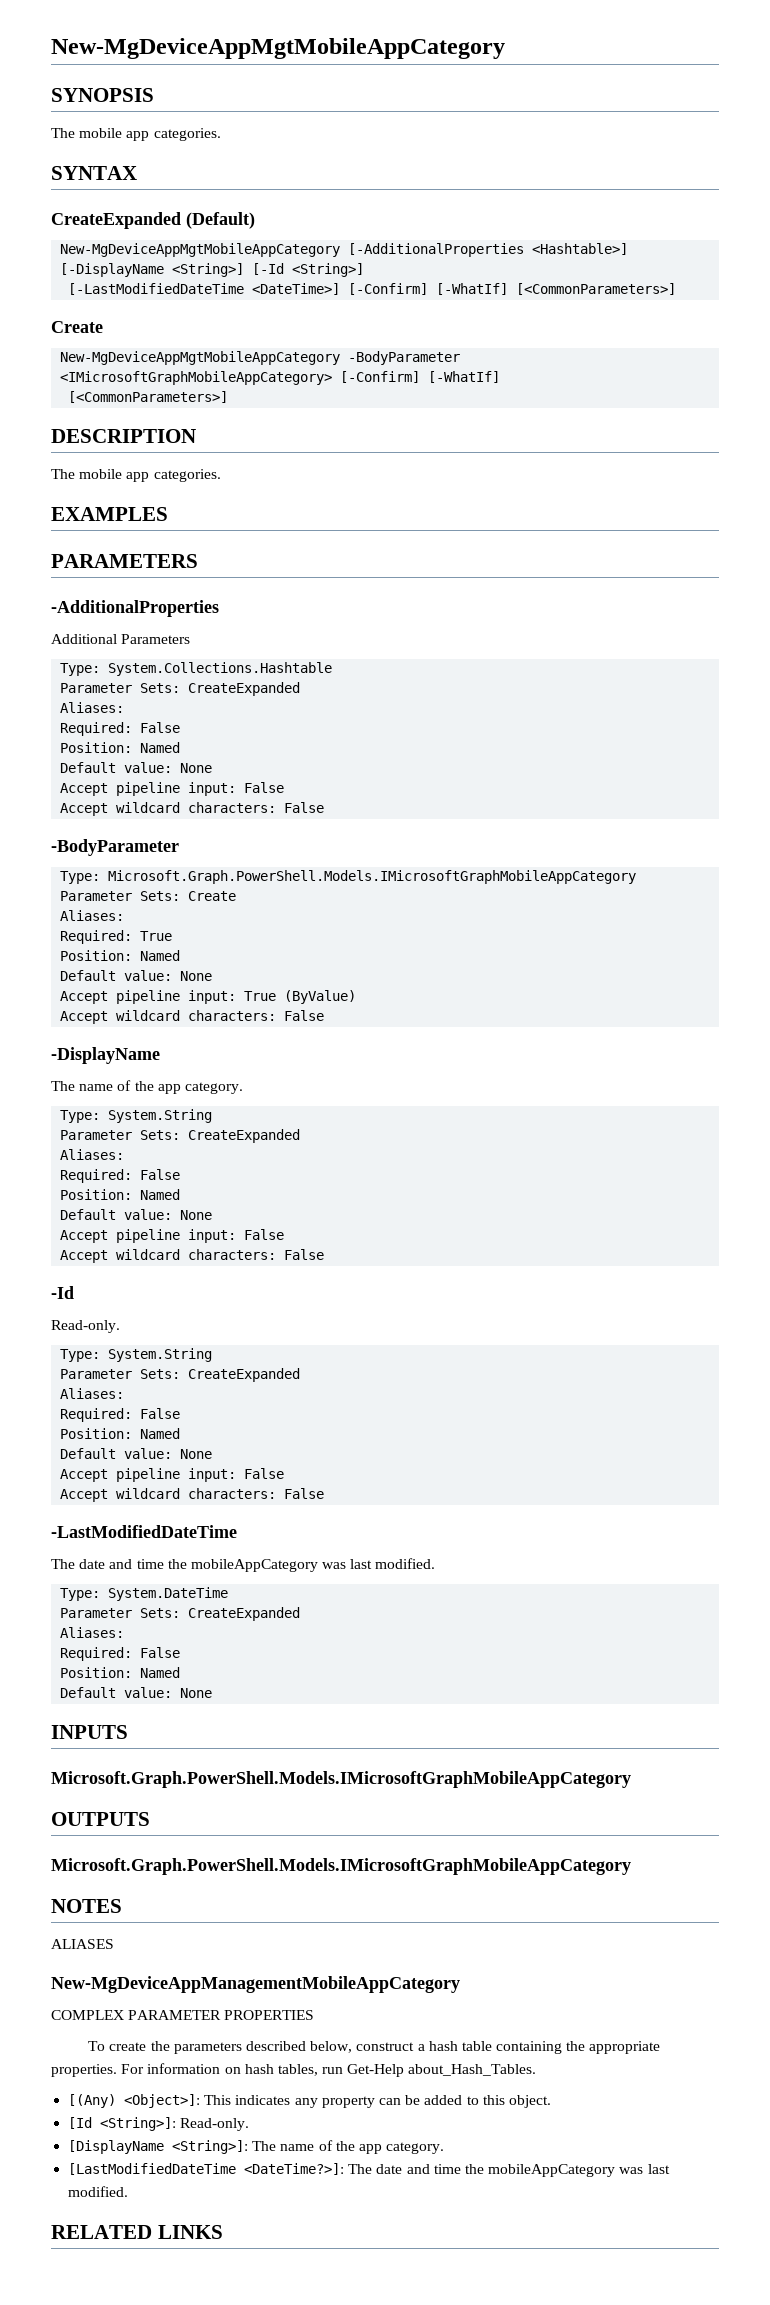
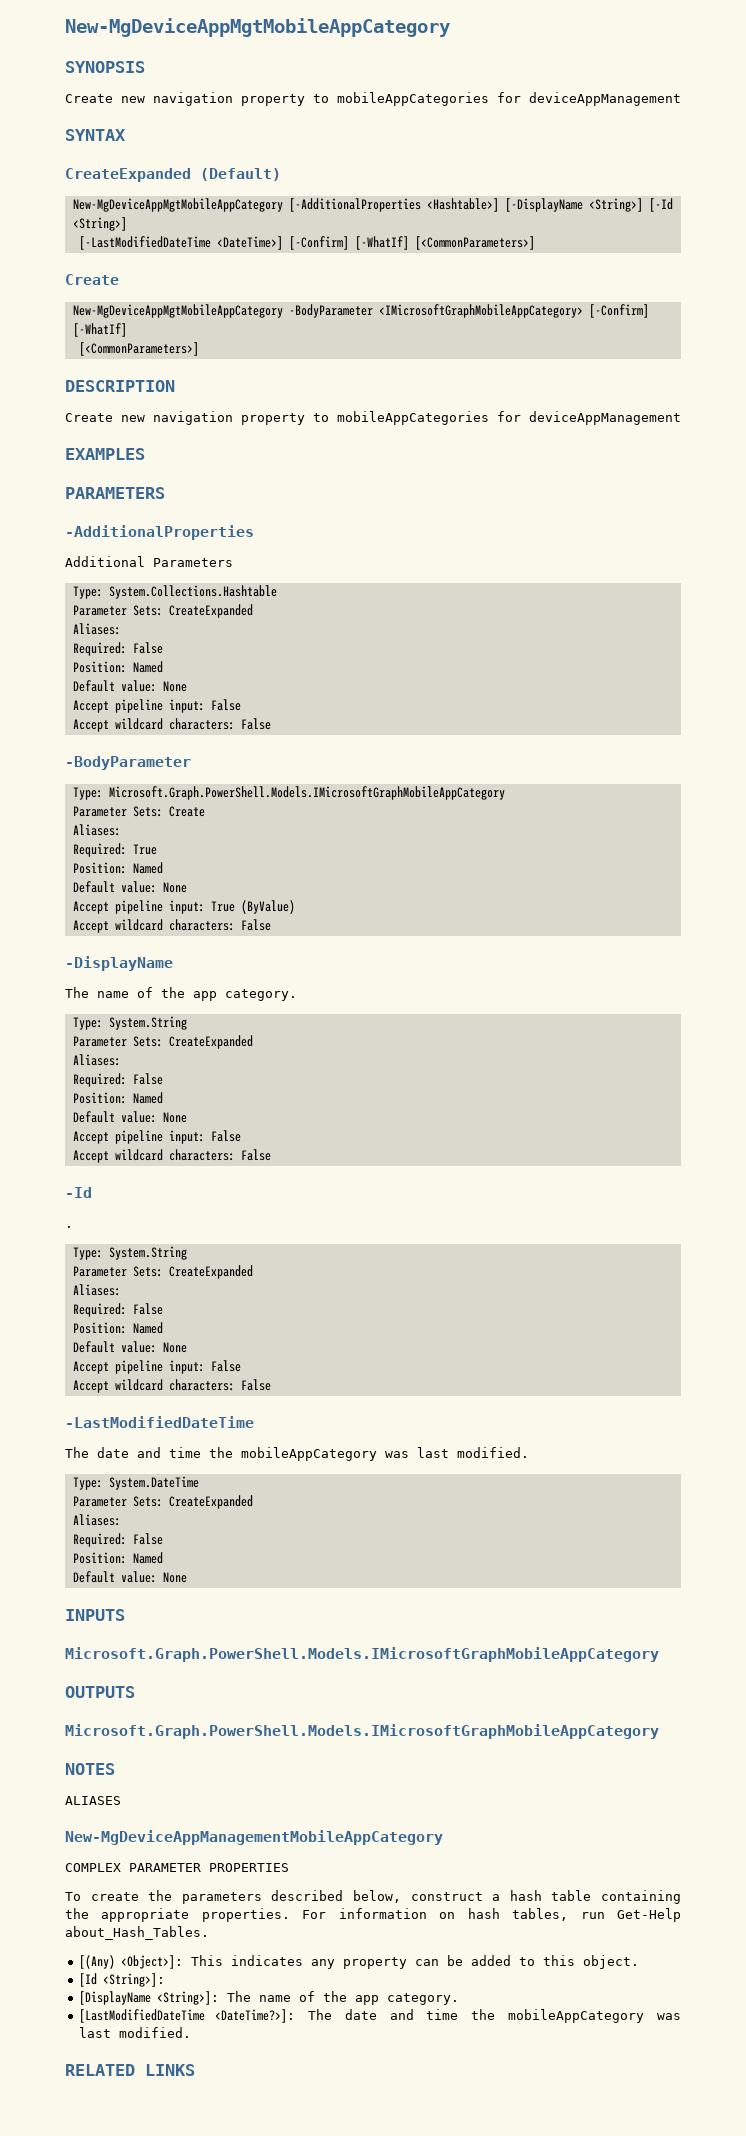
  SYNOPSIS
- The mobile app categories.
+ Create new navigation property to mobileAppCategories for deviceAppManagement
  DESCRIPTION
- The mobile app categories.
+ Create new navigation property to mobileAppCategories for deviceAppManagement
  -Id
- Read-only.
+ .
- [Id <String>]: Read-only.
+ [Id <String>]:

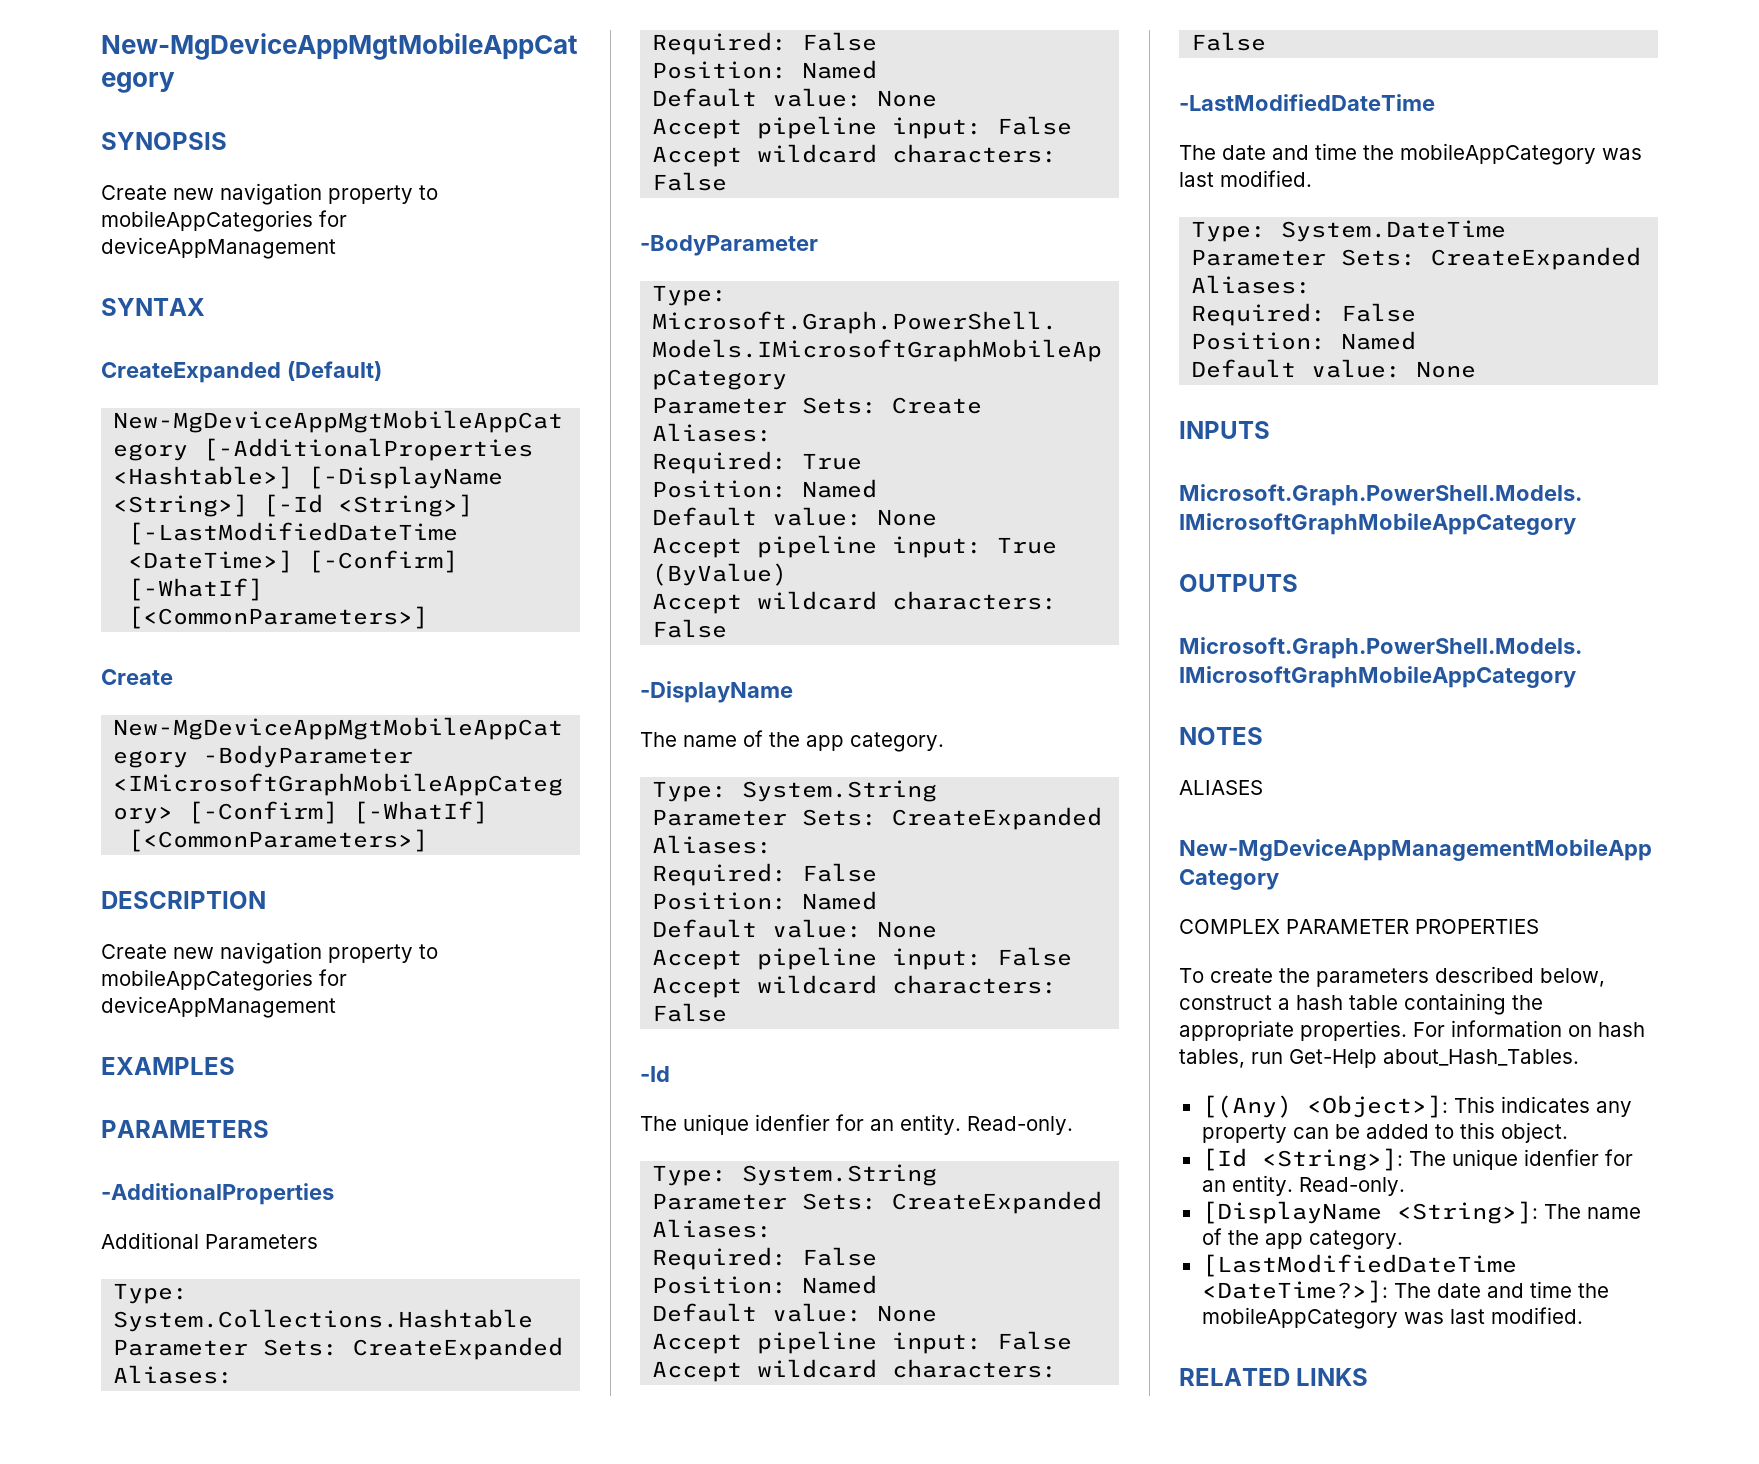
  -Id
- .
+ The unique idenfier for an entity. Read-only.
- [Id <String>]:
+ [Id <String>]: The unique idenfier for an entity. Read-only.

